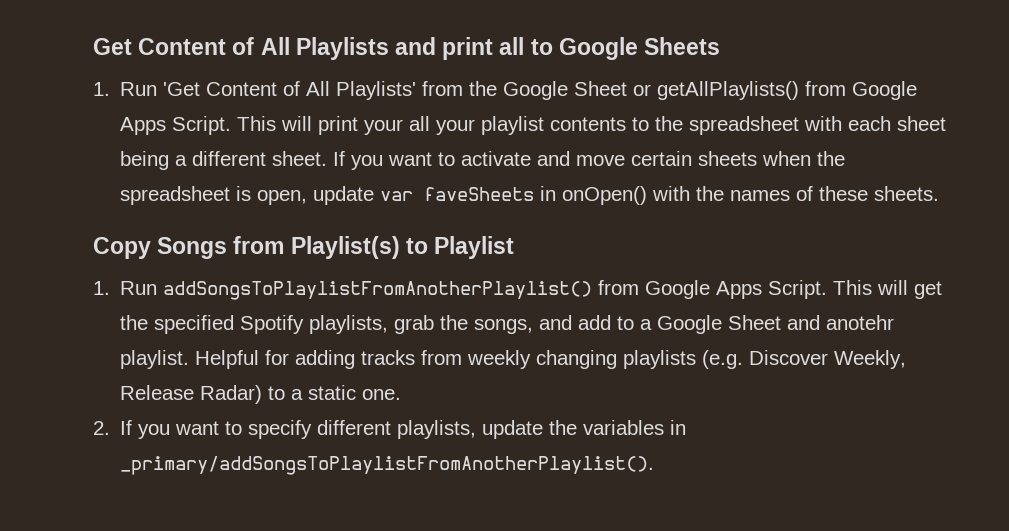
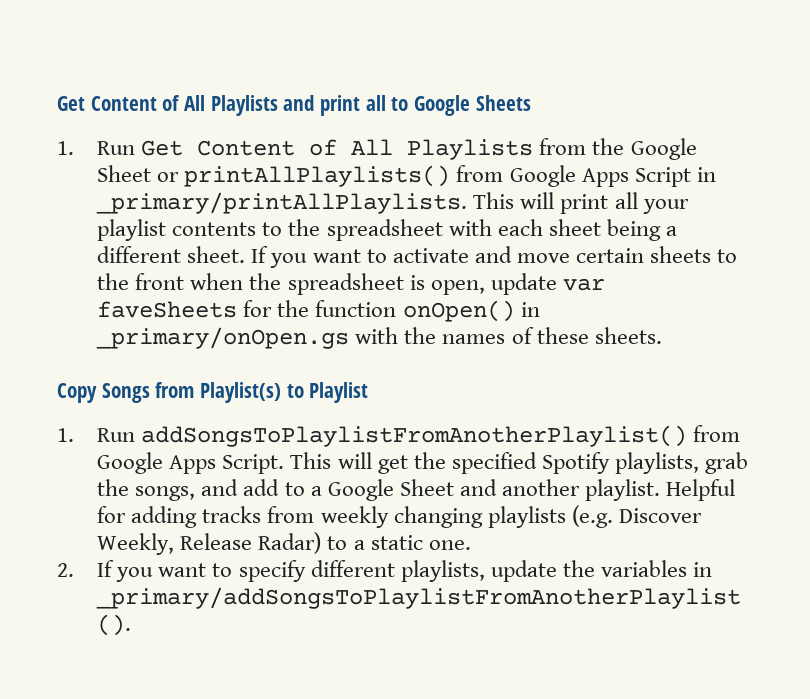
- 1. Run 'Get Content of All Playlists' from the Google Sheet or getAllPlaylists() from Google Apps Script.
+ 1. Run Get Content of All Playlists from the Google Sheet or printAllPlaylists() from Google Apps Script in _primary/printAllPlaylists.
- This will print your all your playlist contents to the spreadsheet with each sheet being a different sheet.
+ This will print all your playlist contents to the spreadsheet with each sheet being a different sheet.
- If you want to activate and move certain sheets when the spreadsheet is open, update var faveSheets in onOpen() with the names of these sheets.
+ If you want to activate and move certain sheets to the front when the spreadsheet is open, update var faveSheets for the function onOpen() in _primary/onOpen.gs with the names of these sheets.
- This will get the specified Spotify playlists, grab the songs, and add to a Google Sheet and anotehr playlist.
+ This will get the specified Spotify playlists, grab the songs, and add to a Google Sheet and another playlist.

